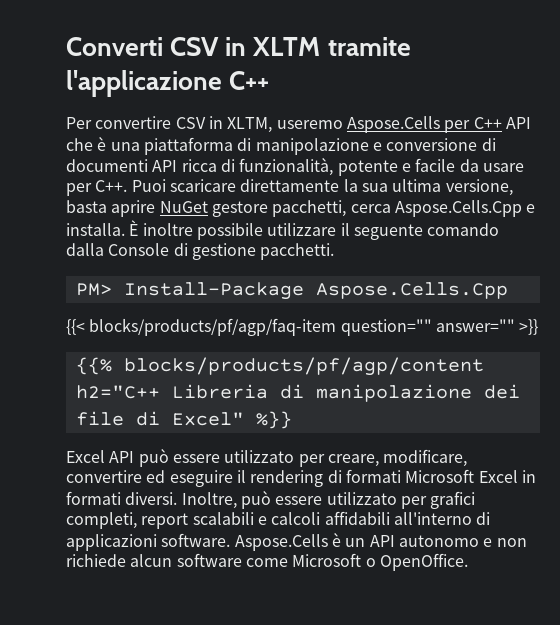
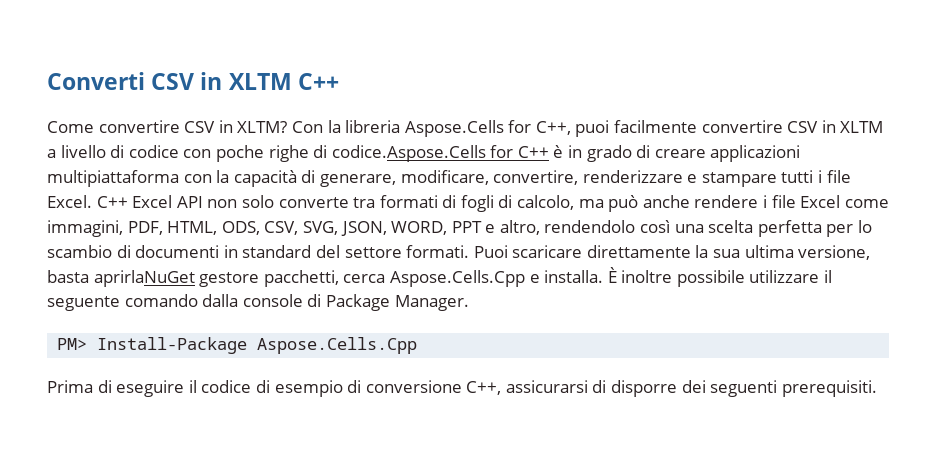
- Converti CSV in XLTM tramite l'applicazione C++
+ Converti CSV in XLTM C++
- Per convertire CSV in XLTM, useremo Aspose.Cells per C++ API che è una piattaforma di manipolazione e conversione di documenti API ricca di funzionalità, potente e facile da usare per C++. Puoi scaricare direttamente la sua ultima versione, basta aprire NuGet gestore pacchetti, cerca Aspose.Cells.Cpp e installa.
+ Come convertire CSV in XLTM? Con la libreria Aspose.Cells for C++, puoi facilmente convertire CSV in XLTM a livello di codice con poche righe di codice.Aspose.Cells for C++ è in grado di creare applicazioni multipiattaforma con la capacità di generare, modificare, convertire, renderizzare e stampare tutti i file Excel. C++ Excel API non solo converte tra formati di fogli di calcolo, ma può anche rendere i file Excel come immagini, PDF, HTML, ODS, CSV, SVG, JSON, WORD, PPT e altro, rendendolo così una scelta perfetta per lo scambio di documenti in standard del settore formati. Puoi scaricare direttamente la sua ultima versione, basta aprirlaNuGet gestore pacchetti, cerca Aspose.Cells.Cpp e installa.
- È inoltre possibile utilizzare il seguente comando dalla Console di gestione pacchetti.
+ È inoltre possibile utilizzare il seguente comando dalla console di Package Manager.
- {{< blocks/products/pf/agp/faq-item question="" answer="" >}}
- {{% blocks/products/pf/agp/content h2="C++ Libreria di manipolazione dei file di Excel" %}}
- Excel API può essere utilizzato per creare, modificare, convertire ed eseguire il rendering di formati Microsoft Excel in formati diversi. Inoltre, può essere utilizzato per grafici completi, report scalabili e calcoli affidabili all'interno di applicazioni software. Aspose.Cells è un API autonomo e non richiede alcun software come Microsoft o OpenOffice.
+ Prima di eseguire il codice di esempio di conversione C++, assicurarsi di disporre dei seguenti prerequisiti.

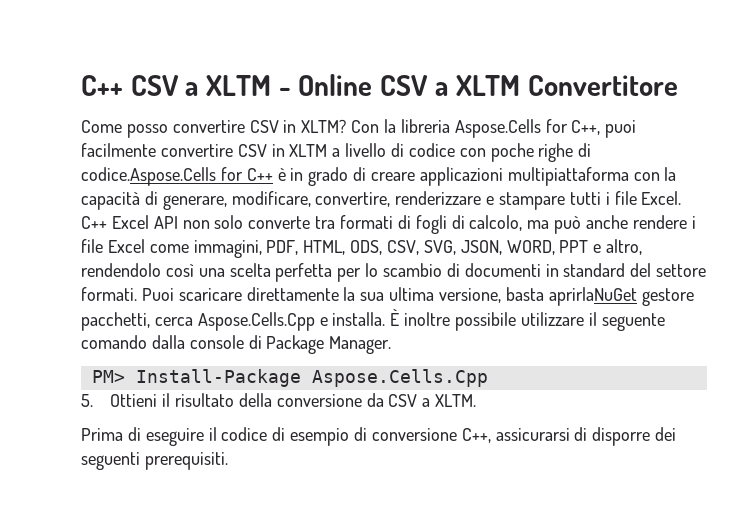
- Converti CSV in XLTM C++
+ C++ CSV a XLTM - Online CSV a XLTM Convertitore
- Come convertire CSV in XLTM?
+ Come posso convertire CSV in XLTM?
+ 5. Ottieni il risultato della conversione da CSV a XLTM.

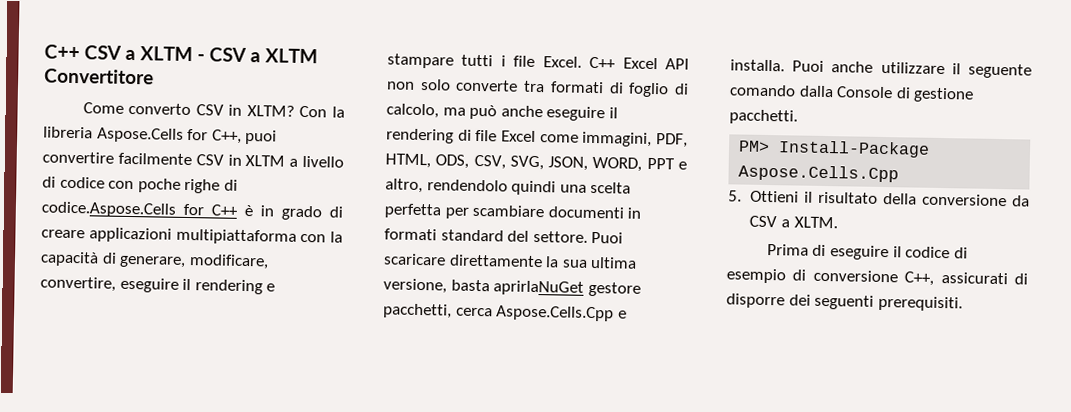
- C++ CSV a XLTM - Online CSV a XLTM Convertitore
+ C++ CSV a XLTM - CSV a XLTM Convertitore
- Come posso convertire CSV in XLTM?
+ Come converto CSV in XLTM?
- Con la libreria Aspose.Cells for C++, puoi facilmente convertire CSV in XLTM a livello di codice con poche righe di codice.Aspose.Cells for C++ è in grado di creare applicazioni multipiattaforma con la capacità di generare, modificare, convertire, renderizzare e stampare tutti i file Excel.
+ Con la libreria Aspose.Cells for C++, puoi convertire facilmente CSV in XLTM a livello di codice con poche righe di codice.Aspose.Cells for C++ è in grado di creare applicazioni multipiattaforma con la capacità di generare, modificare, convertire, eseguire il rendering e stampare tutti i file Excel.
- C++ Excel API non solo converte tra formati di fogli di calcolo, ma può anche rendere i file Excel come immagini, PDF, HTML, ODS, CSV, SVG, JSON, WORD, PPT e altro, rendendolo così una scelta perfetta per lo scambio di documenti in standard del settore formati.
+ C++ Excel API non solo converte tra formati di foglio di calcolo, ma può anche eseguire il rendering di file Excel come immagini, PDF, HTML, ODS, CSV, SVG, JSON, WORD, PPT e altro, rendendolo quindi una scelta perfetta per scambiare documenti in formati standard del settore.
- È inoltre possibile utilizzare il seguente comando dalla console di Package Manager.
+ Puoi anche utilizzare il seguente comando dalla Console di gestione pacchetti.
- Prima di eseguire il codice di esempio di conversione C++, assicurarsi di disporre dei seguenti prerequisiti.
+ Prima di eseguire il codice di esempio di conversione C++, assicurati di disporre dei seguenti prerequisiti.

